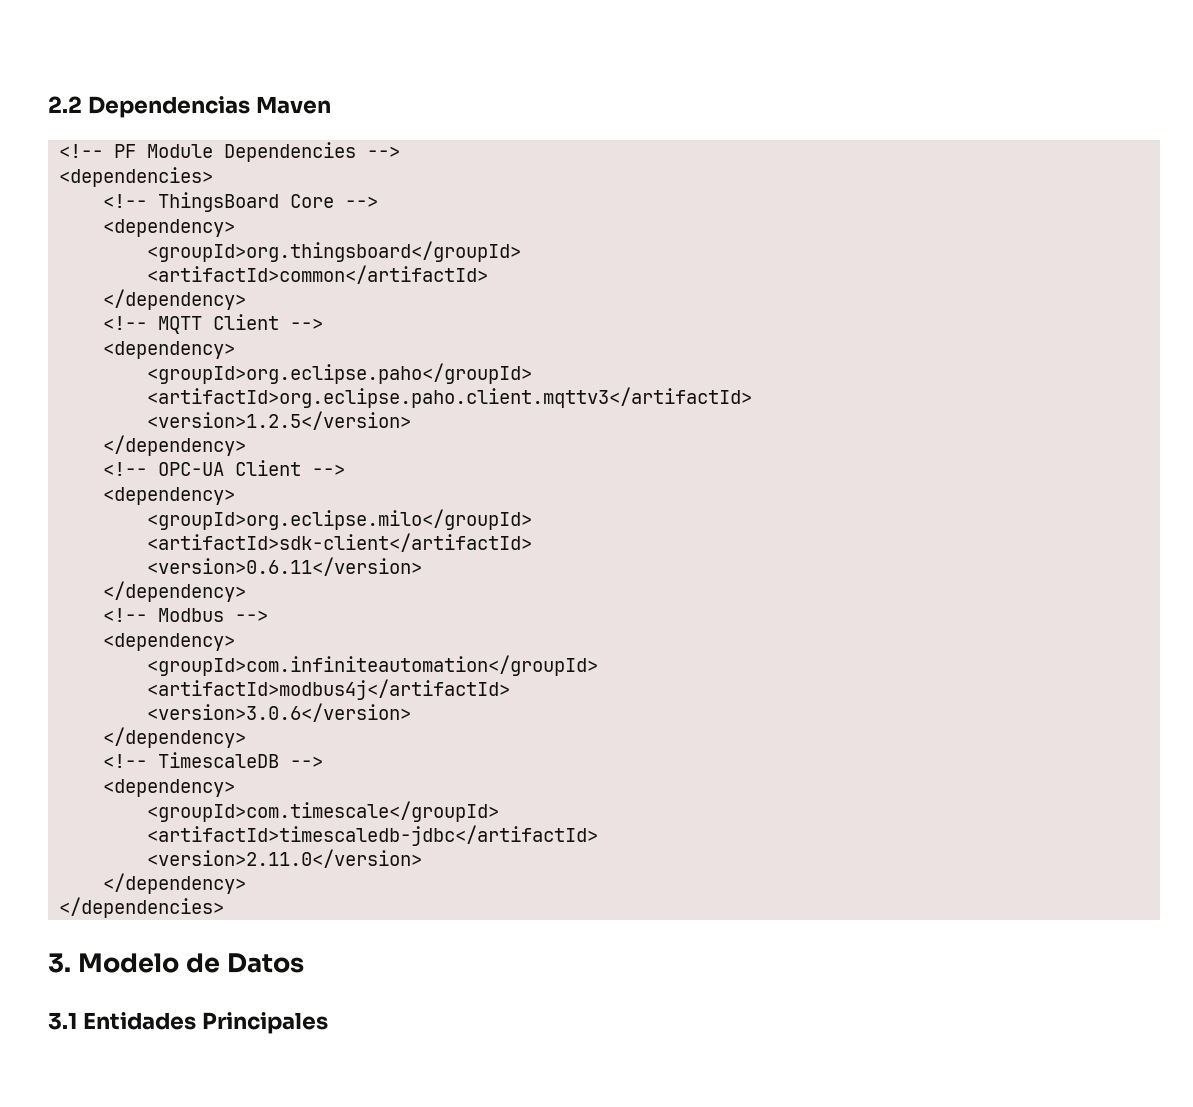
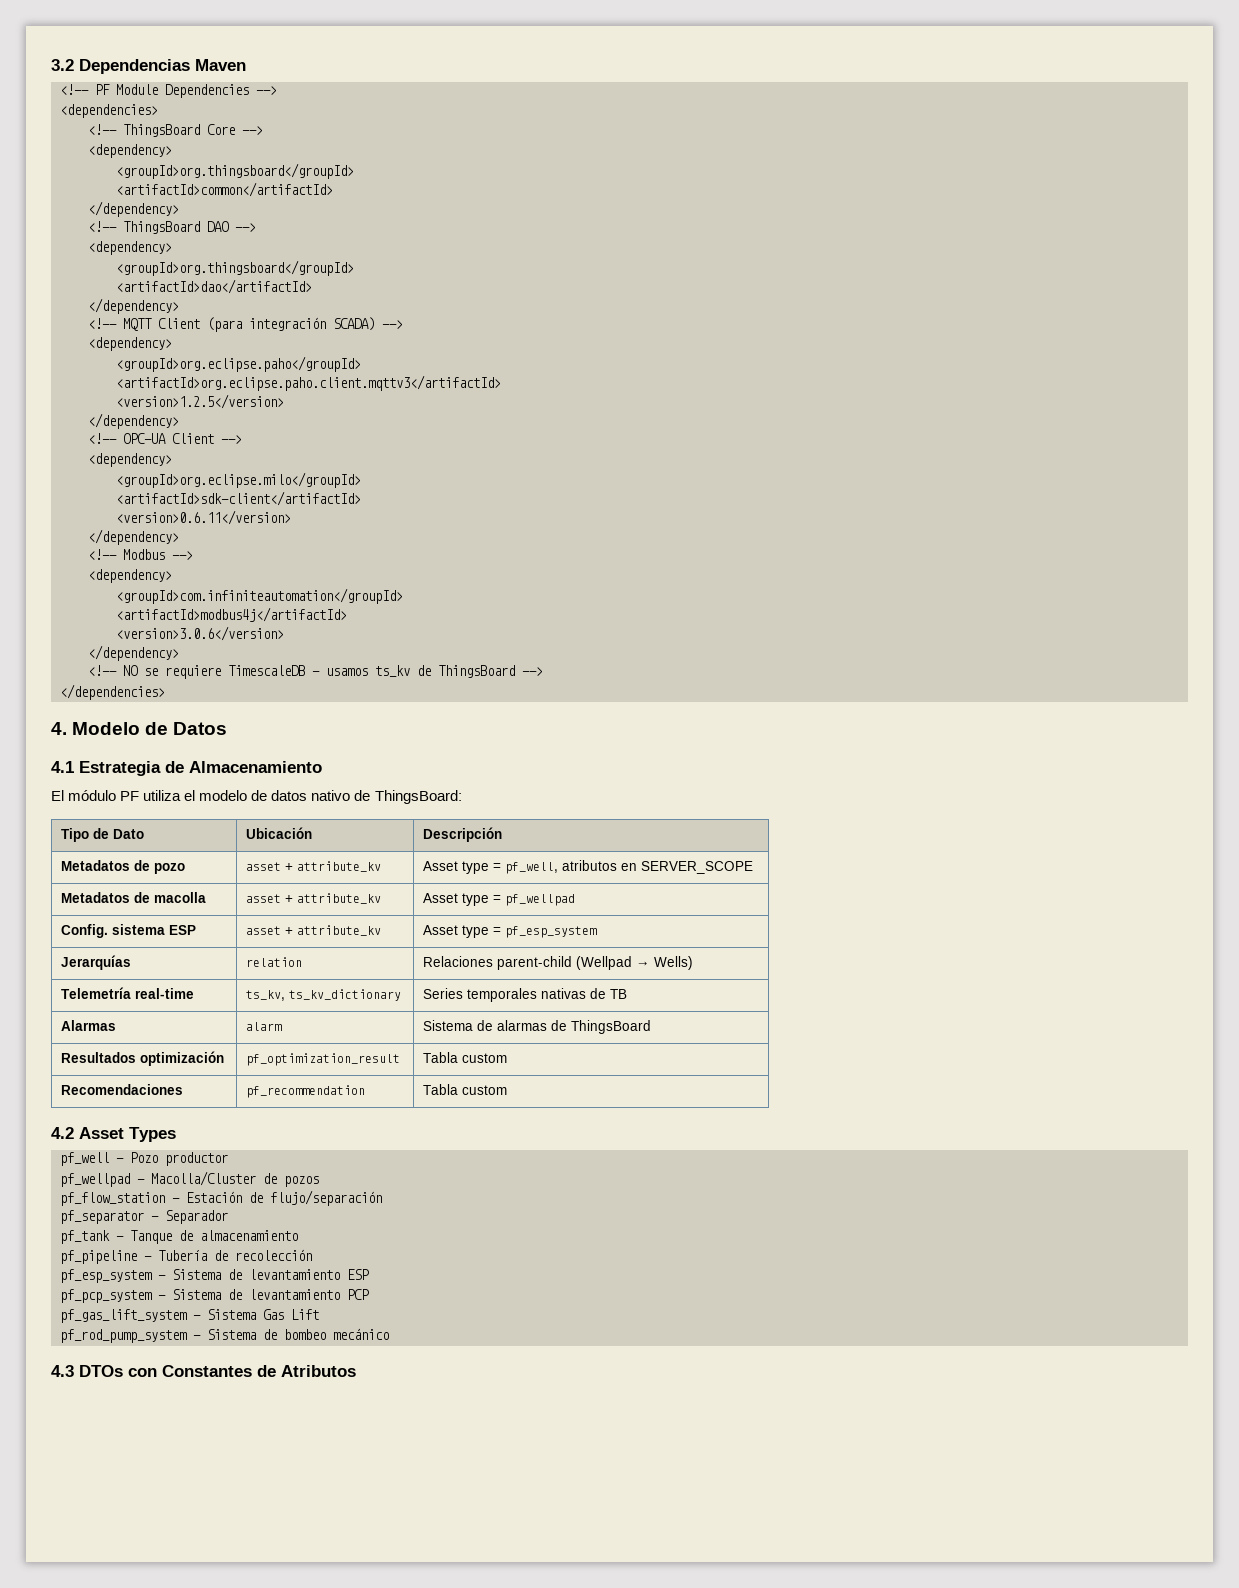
- 2.2 Dependencias Maven
+ 3.2 Dependencias Maven
+ <!-- ThingsBoard DAO -->
+ <dependency>
+ <groupId>org.thingsboard</groupId>
+ <artifactId>dao</artifactId>
+ </dependency>
- <!-- MQTT Client -->
+ <!-- MQTT Client (para integración SCADA) -->
- <!-- TimescaleDB -->
- <dependency>
- <groupId>com.timescale</groupId>
- <artifactId>timescaledb-jdbc</artifactId>
- <version>2.11.0</version>
- </dependency>
+ <!-- NO se requiere TimescaleDB - usamos ts_kv de ThingsBoard -->
- 3. Modelo de Datos
+ 4. Modelo de Datos
- 3.1 Entidades Principales
+ 4.1 Estrategia de Almacenamiento
+ El módulo PF utiliza el modelo de datos nativo de ThingsBoard:
+ Tipo de Dato | Ubicación | Descripción
+ Metadatos de pozo | asset + attribute_kv | Asset type = pf_well, atributos en SERVER_SCOPE
+ Metadatos de macolla | asset + attribute_kv | Asset type = pf_wellpad
+ Config. sistema ESP | asset + attribute_kv | Asset type = pf_esp_system
+ Jerarquías | relation | Relaciones parent-child (Wellpad → Wells)
+ Telemetría real-time | ts_kv, ts_kv_dictionary | Series temporales nativas de TB
+ Alarmas | alarm | Sistema de alarmas de ThingsBoard
+ Resultados optimización | pf_optimization_result | Tabla custom
+ Recomendaciones | pf_recommendation | Tabla custom
+ 4.2 Asset Types
+ pf_well - Pozo productor
+ pf_wellpad - Macolla/Cluster de pozos
+ pf_flow_station - Estación de flujo/separación
+ pf_separator - Separador
+ pf_tank - Tanque de almacenamiento
+ pf_pipeline - Tubería de recolección
+ pf_esp_system - Sistema de levantamiento ESP
+ pf_pcp_system - Sistema de levantamiento PCP
+ pf_gas_lift_system - Sistema Gas Lift
+ pf_rod_pump_system - Sistema de bombeo mecánico
+ 4.3 DTOs con Constantes de Atributos

